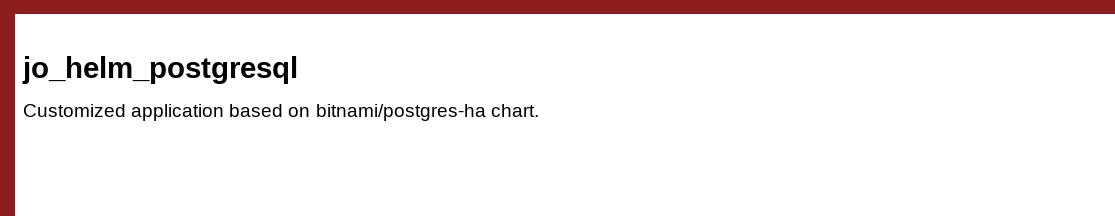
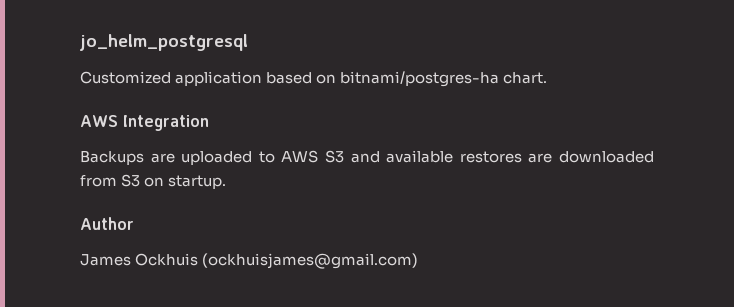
+ AWS Integration
+ Backups are uploaded to AWS S3 and available restores are downloaded from S3 on startup.
+ Author
+ James Ockhuis (ockhuisjames@gmail.com)

